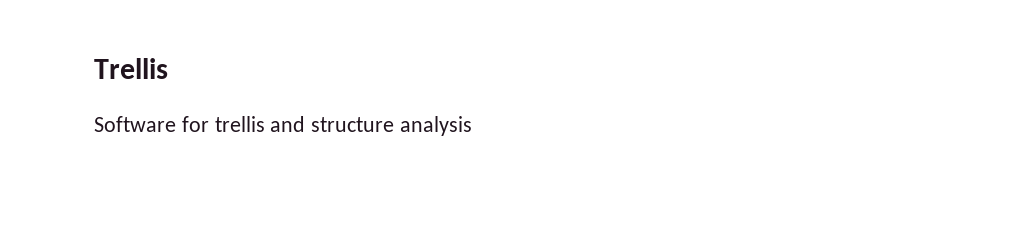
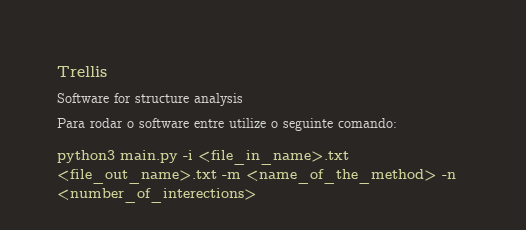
- Software for trellis and structure analysis
+ Software for structure analysis
+ Para rodar o software entre utilize o seguinte comando:
+ python3 main.py -i <file_in_name>.txt <file_out_name>.txt -m <name_of_the_method> -n <number_of_interections>

